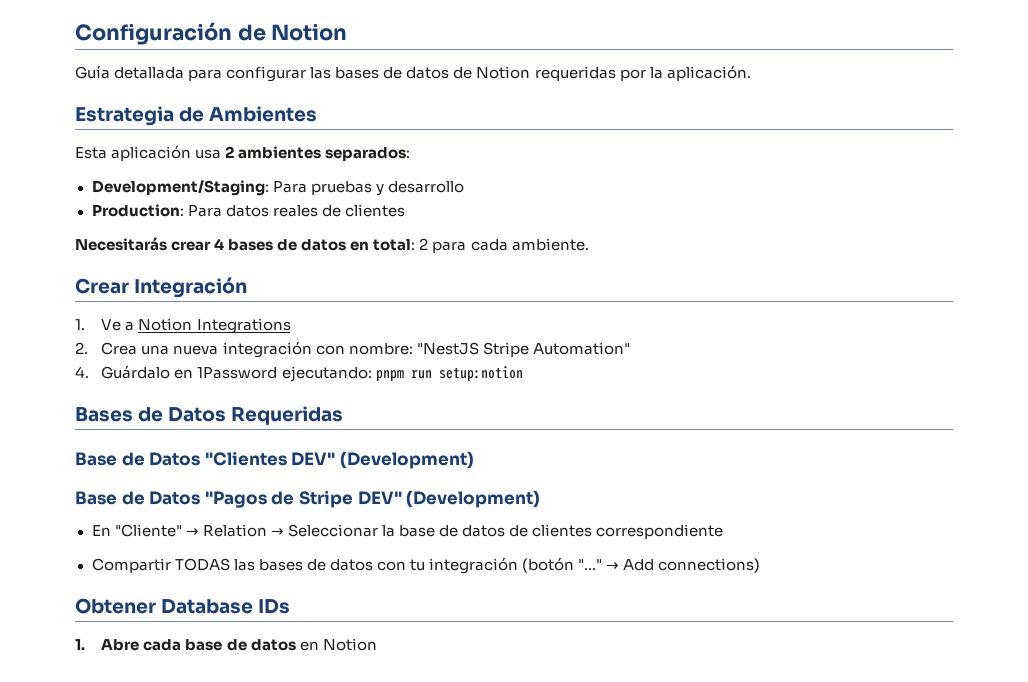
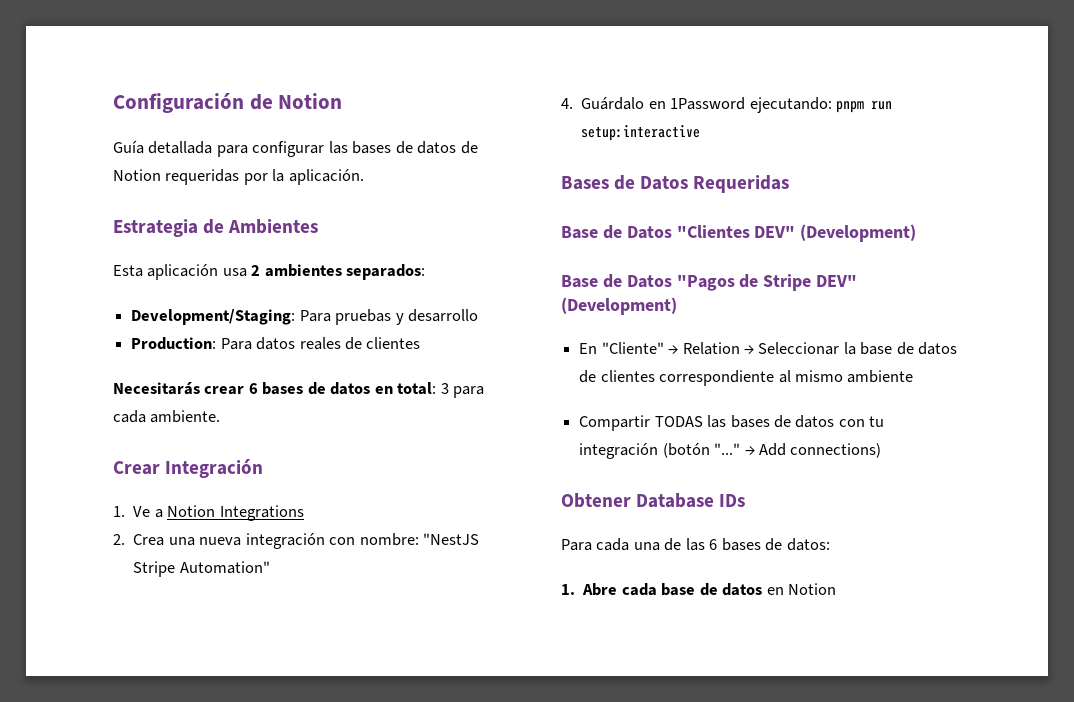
- Necesitarás crear 4 bases de datos en total: 2 para cada ambiente.
+ Necesitarás crear 6 bases de datos en total: 3 para cada ambiente.
- 4. Guárdalo en 1Password ejecutando: pnpm run setup:notion
+ 4. Guárdalo en 1Password ejecutando: pnpm run setup:interactive
- En "Cliente" → Relation → Seleccionar la base de datos de clientes correspondiente
+ En "Cliente" → Relation → Seleccionar la base de datos de clientes correspondiente al mismo ambiente
+ Para cada una de las 6 bases de datos:

